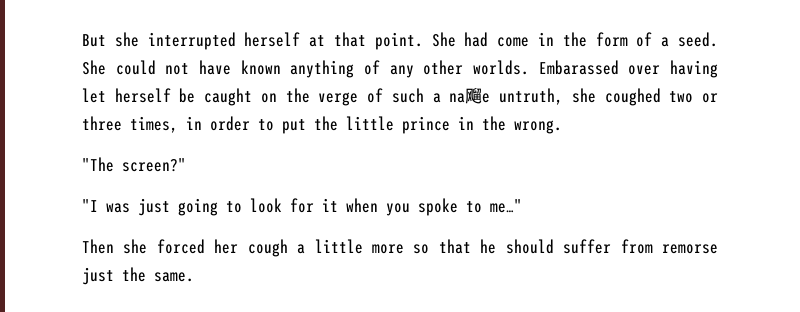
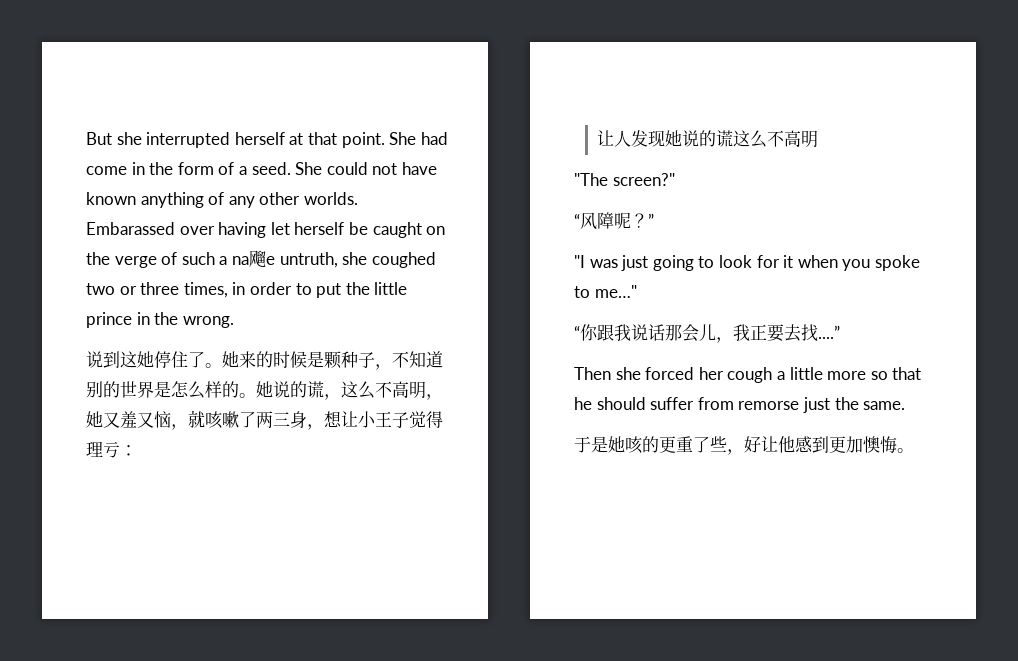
+ 说到这她停住了。她来的时候是颗种子，不知道别的世界是怎么样的。她说的谎，这么不高明，她又羞又恼，就咳嗽了两三身，想让小王子觉得理亏：
+ 让人发现她说的谎这么不高明
  "The screen?"
+ “风障呢？”
+ “你跟我说话那会儿，我正要去找....”
+ 于是她咳的更重了些，好让他感到更加懊悔。

